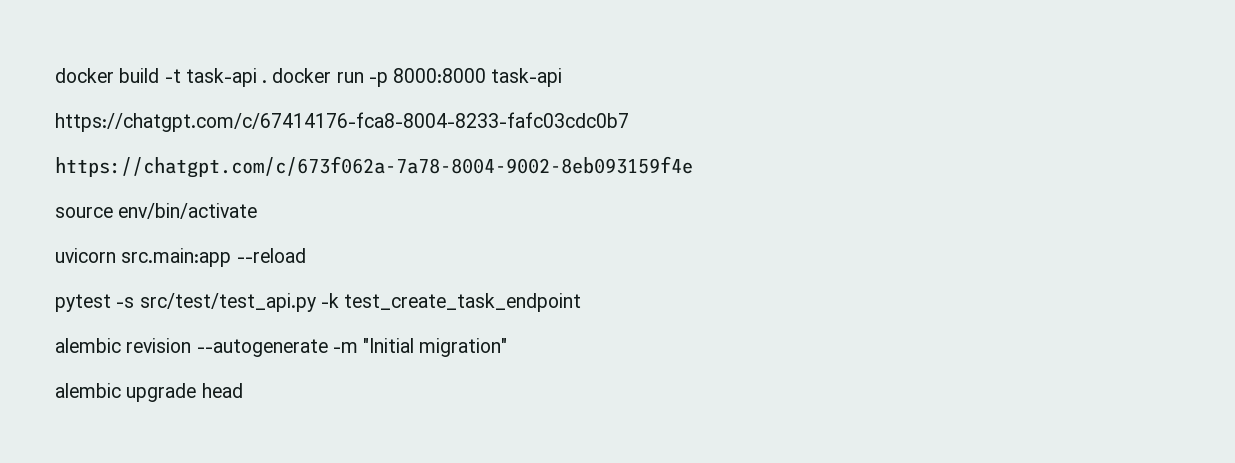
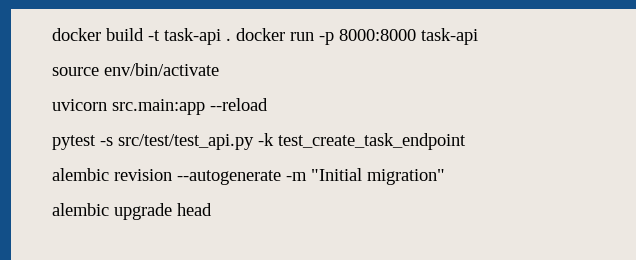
- https://chatgpt.com/c/67414176-fca8-8004-8233-fafc03cdc0b7
- https://chatgpt.com/c/673f062a-7a78-8004-9002-8eb093159f4e

